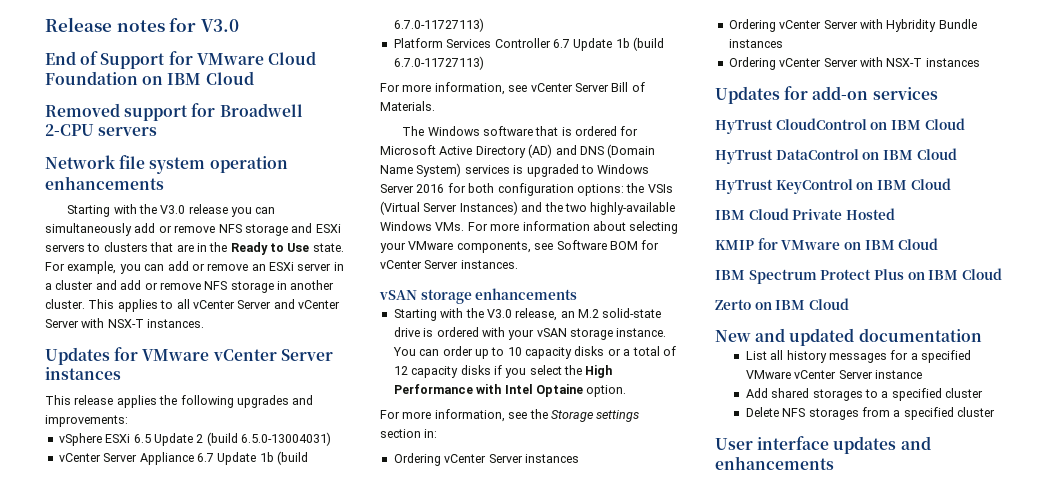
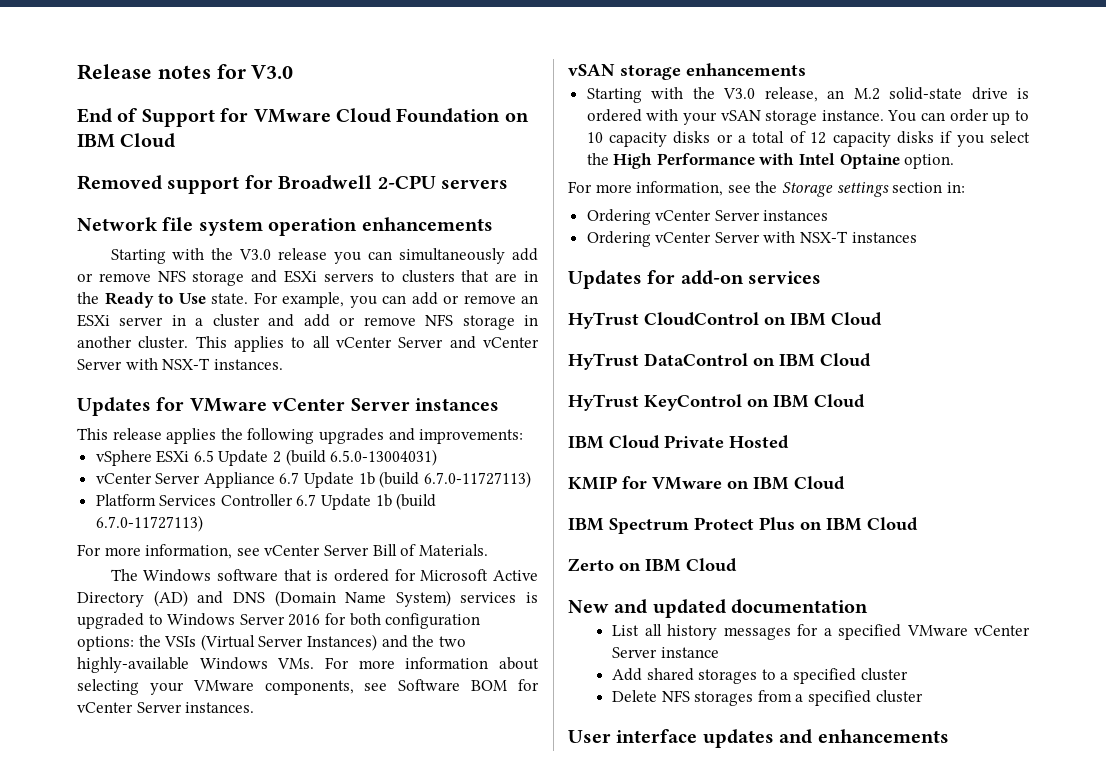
- Ordering vCenter Server with Hybridity Bundle instances

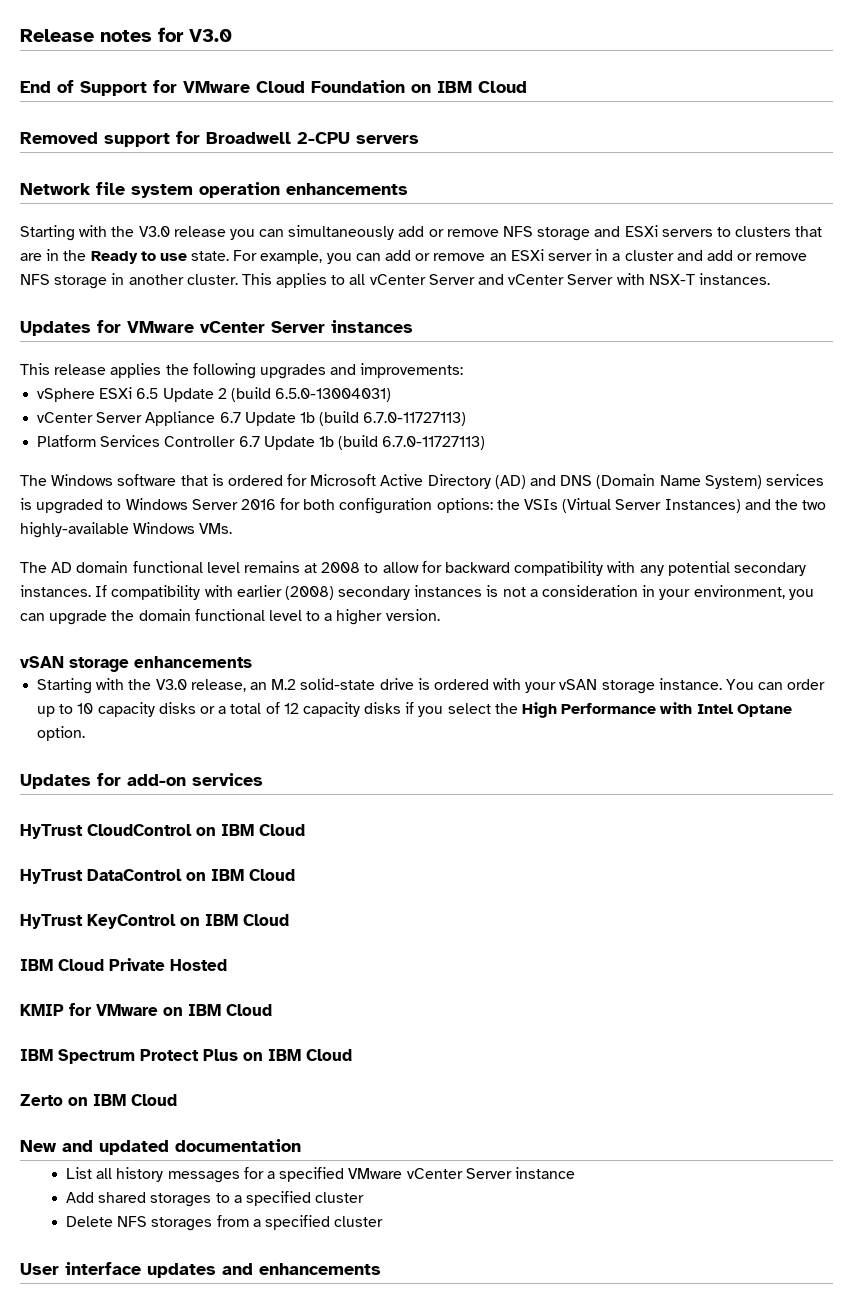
- Starting with the V3.0 release you can simultaneously add or remove NFS storage and ESXi servers to clusters that are in the Ready to Use state.
+ Starting with the V3.0 release you can simultaneously add or remove NFS storage and ESXi servers to clusters that are in the Ready to use state.
- For more information, see vCenter Server Bill of Materials.
- The Windows software that is ordered for Microsoft Active Directory (AD) and DNS (Domain Name System) services is upgraded to Windows Server 2016 for both configuration options: the VSIs (Virtual Server Instances) and the two highly-available Windows VMs. For more information about selecting your VMware components, see Software BOM for vCenter Server instances.
+ The Windows software that is ordered for Microsoft Active Directory (AD) and DNS (Domain Name System) services is upgraded to Windows Server 2016 for both configuration options: the VSIs (Virtual Server Instances) and the two highly-available Windows VMs.
+ The AD domain functional level remains at 2008 to allow for backward compatibility with any potential secondary instances. If compatibility with earlier (2008) secondary instances is not a consideration in your environment, you can upgrade the domain functional level to a higher version.
- You can order up to 10 capacity disks or a total of 12 capacity disks if you select the High Performance with Intel Optaine option.
+ You can order up to 10 capacity disks or a total of 12 capacity disks if you select the High Performance with Intel Optane option.
- For more information, see the Storage settings section in:
- Ordering vCenter Server instances
- Ordering vCenter Server with NSX-T instances

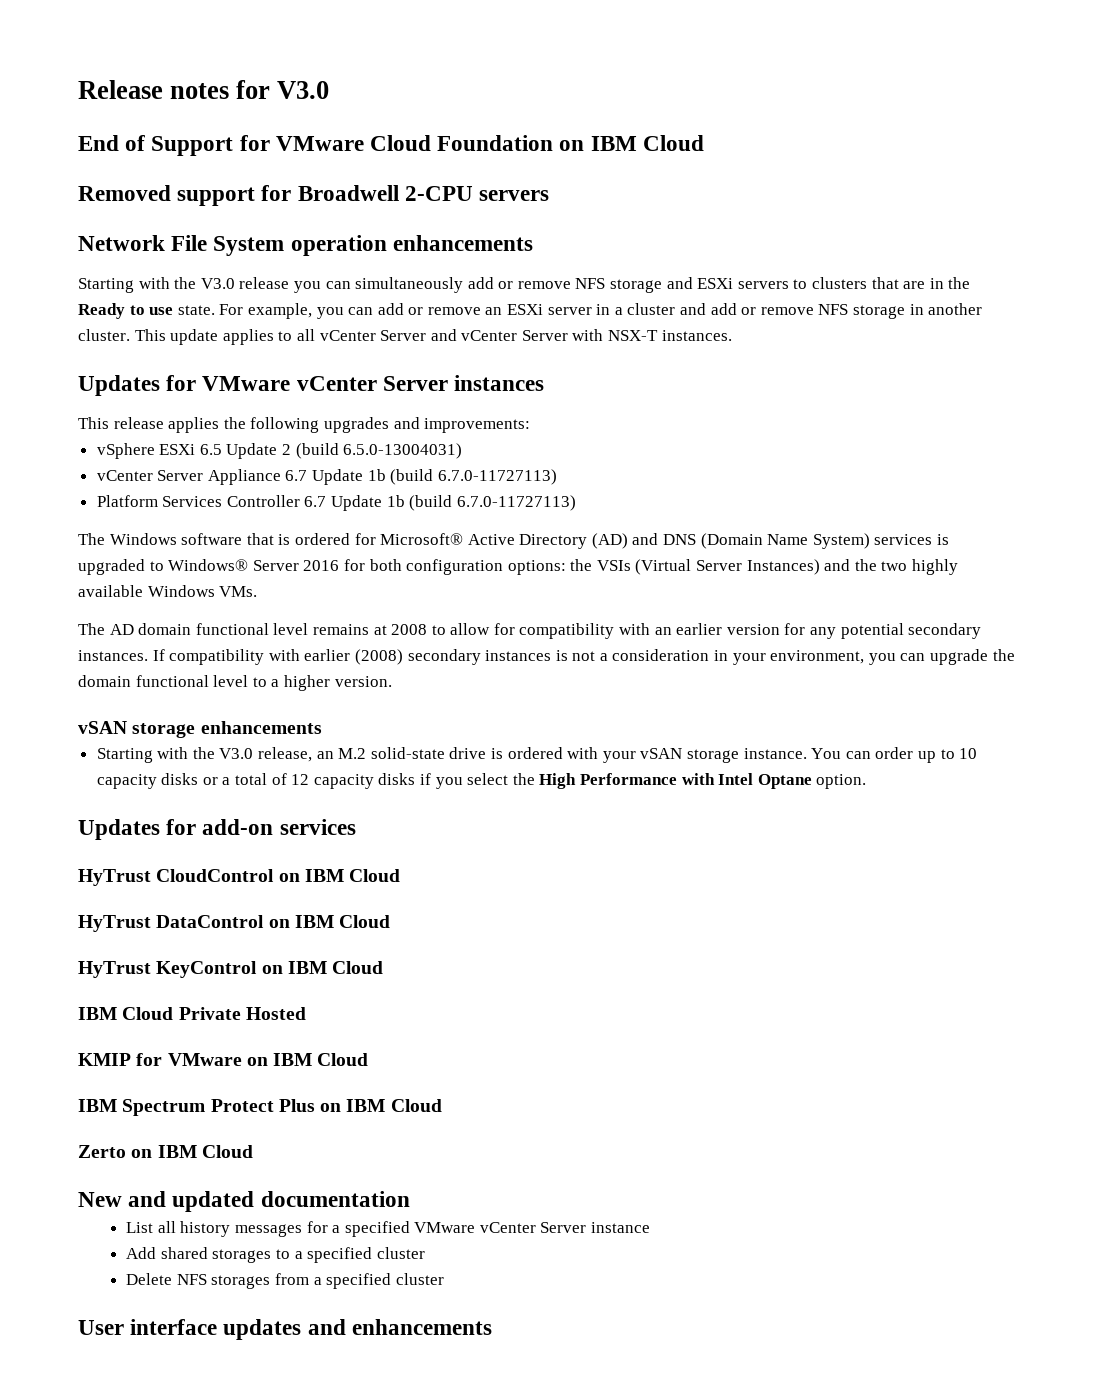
- Network file system operation enhancements
+ Network File System operation enhancements
- This applies to all vCenter Server and vCenter Server with NSX-T instances.
+ This update applies to all vCenter Server and vCenter Server with NSX-T instances.
- The Windows software that is ordered for Microsoft Active Directory (AD) and DNS (Domain Name System) services is upgraded to Windows Server 2016 for both configuration options: the VSIs (Virtual Server Instances) and the two highly-available Windows VMs.
+ The Windows software that is ordered for Microsoft® Active Directory (AD) and DNS (Domain Name System) services is upgraded to Windows® Server 2016 for both configuration options: the VSIs (Virtual Server Instances) and the two highly available Windows VMs.
- The AD domain functional level remains at 2008 to allow for backward compatibility with any potential secondary instances.
+ The AD domain functional level remains at 2008 to allow for compatibility with an earlier version for any potential secondary instances.

